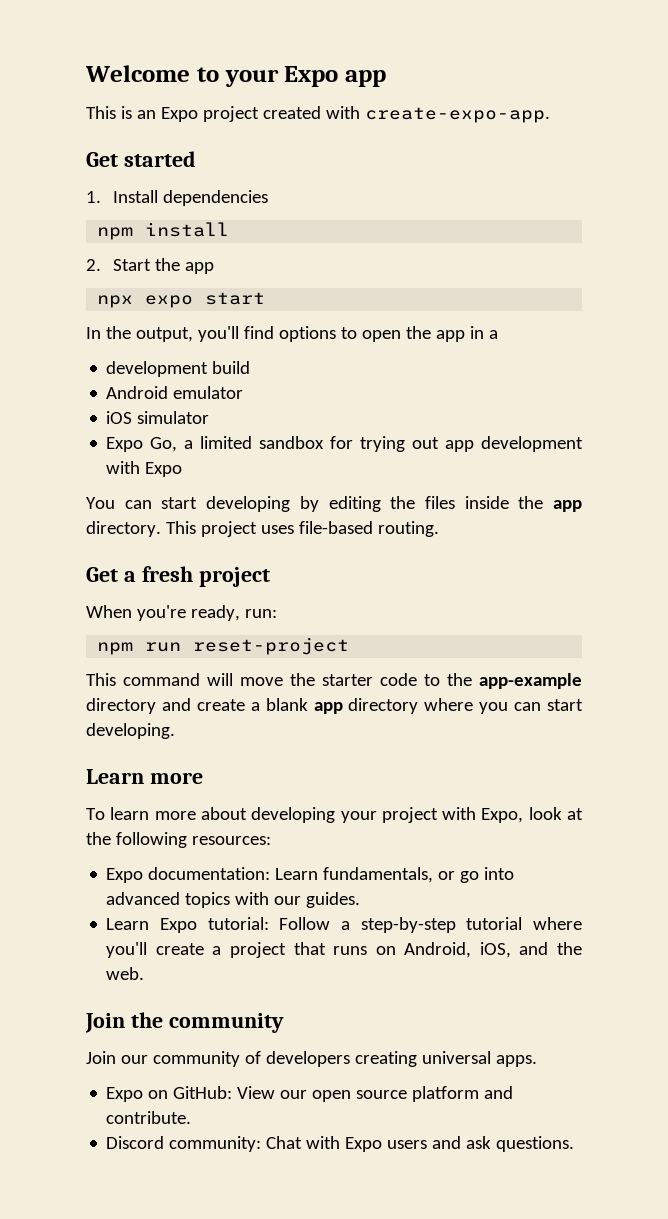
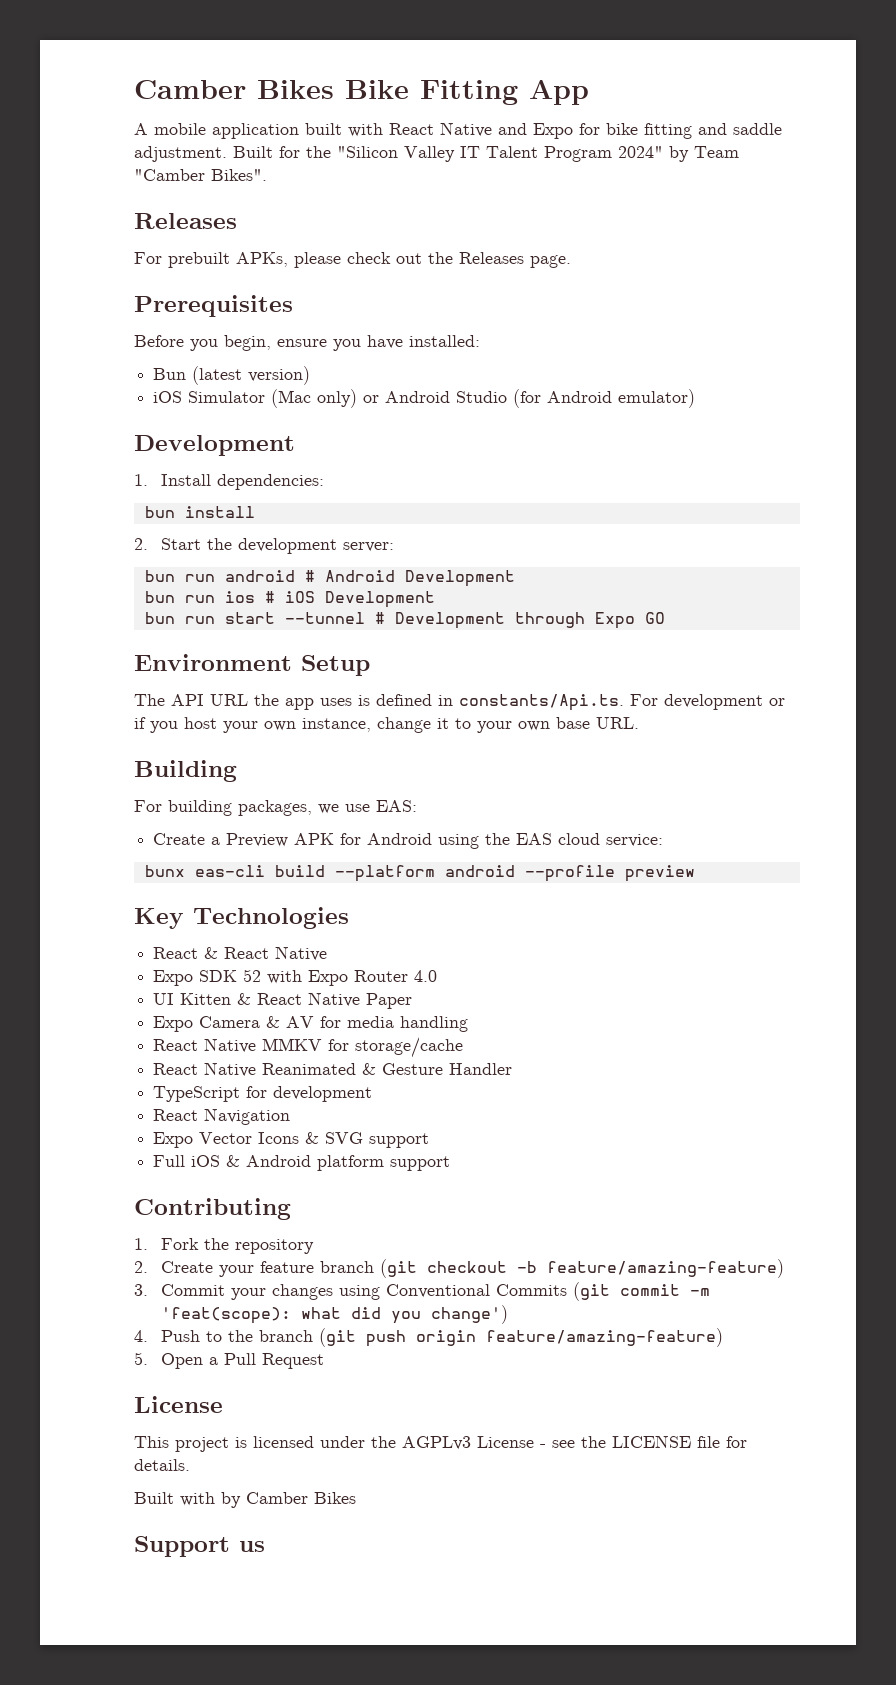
- Welcome to your Expo app
- This is an Expo project created with create-expo-app.
- Get started
+ Camber Bikes Bike Fitting App
+ A mobile application built with React Native and Expo for bike fitting and saddle adjustment. Built for the "Silicon Valley IT Talent Program 2024" by Team "Camber Bikes".
+ Releases
+ For prebuilt APKs, please check out the Releases page.
+ Prerequisites
+ Before you begin, ensure you have installed:
+ Bun (latest version)
+ iOS Simulator (Mac only) or Android Studio (for Android emulator)
+ Development
- 1. Install dependencies
- npm install
+ 1. Install dependencies:
+ bun install
- 2. Start the app
- npx expo start
- In the output, you'll find options to open the app in a
- development build
- Android emulator
- iOS simulator
- Expo Go, a limited sandbox for trying out app development with Expo
- You can start developing by editing the files inside the app directory. This project uses file-based routing.
- Get a fresh project
- When you're ready, run:
- npm run reset-project
- This command will move the starter code to the app-example directory and create a blank app directory where you can start developing.
- Learn more
- To learn more about developing your project with Expo, look at the following resources:
- Expo documentation: Learn fundamentals, or go into advanced topics with our guides.
- Learn Expo tutorial: Follow a step-by-step tutorial where you'll create a project that runs on Android, iOS, and the web.
- Join the community
- Join our community of developers creating universal apps.
- Expo on GitHub: View our open source platform and contribute.
- Discord community: Chat with Expo users and ask questions.
+ 2. Start the development server:
+ bun run android # Android Development
+ bun run ios # iOS Development
+ bun run start --tunnel # Development through Expo GO
+ Environment Setup
+ The API URL the app uses is defined in constants/Api.ts. For development or if you host your own instance, change it to your own base URL.
+ Building
+ For building packages, we use EAS:
+ Create a Preview APK for Android using the EAS cloud service:
+ bunx eas-cli build --platform android --profile preview
+ Key Technologies
+ React & React Native
+ Expo SDK 52 with Expo Router 4.0
+ UI Kitten & React Native Paper
+ Expo Camera & AV for media handling
+ React Native MMKV for storage/cache
+ React Native Reanimated & Gesture Handler
+ TypeScript for development
+ React Navigation
+ Expo Vector Icons & SVG support
+ Full iOS & Android platform support
+ Contributing
+ 1. Fork the repository
+ 2. Create your feature branch (git checkout -b feature/amazing-feature)
+ 3. Commit your changes using Conventional Commits (git commit -m 'feat(scope): what did you change')
+ 4. Push to the branch (git push origin feature/amazing-feature)
+ 5. Open a Pull Request
+ License
+ This project is licensed under the AGPLv3 License - see the LICENSE file for details.
+ Built with by Camber Bikes
+ Support us

